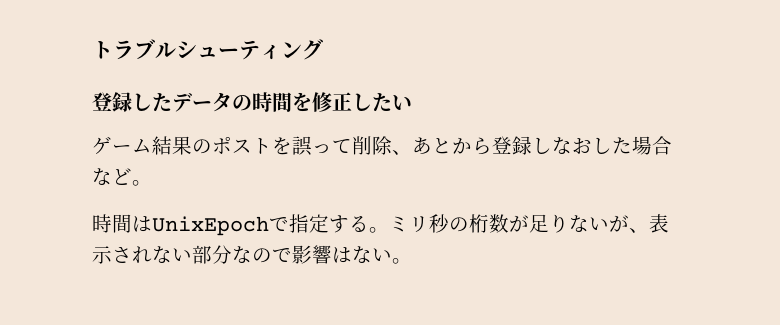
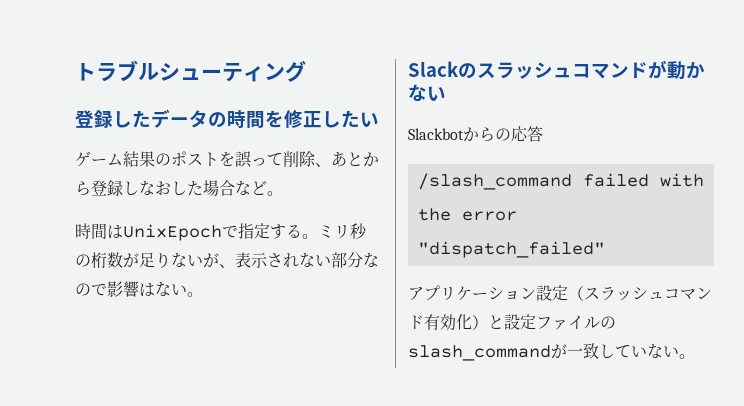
+ Slackのスラッシュコマンドが動かない
+ Slackbotからの応答
+ /slash_command failed with the error "dispatch_failed"
+ アプリケーション設定（スラッシュコマンド有効化）と設定ファイルのslash_commandが一致していない。

